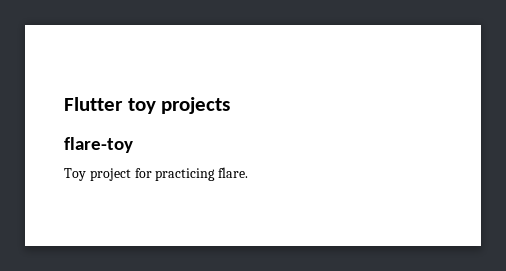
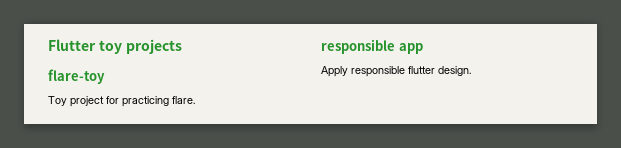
+ responsible app
+ Apply responsible flutter design.

